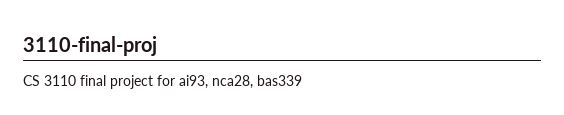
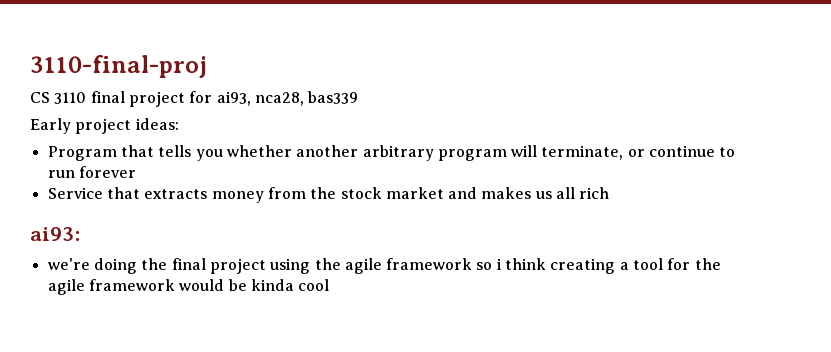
+ Early project ideas:
+ Program that tells you whether another arbitrary program will terminate, or continue to run forever
+ Service that extracts money from the stock market and makes us all rich
+ ai93:
+ we're doing the final project using the agile framework so i think creating a tool for the agile framework would be kinda cool

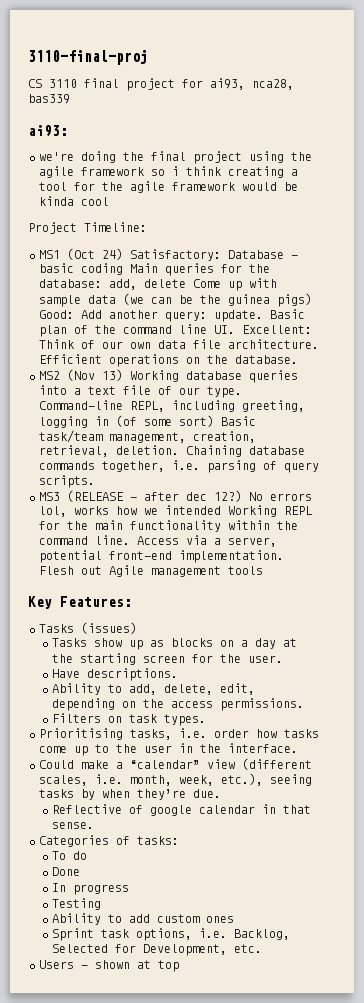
- Early project ideas:
- Program that tells you whether another arbitrary program will terminate, or continue to run forever
- Service that extracts money from the stock market and makes us all rich
+ Project Timeline:
+ MS1 (Oct 24) Satisfactory: Database - basic coding Main queries for the database: add, delete Come up with sample data (we can be the guinea pigs) Good: Add another query: update. Basic plan of the command line UI. Excellent: Think of our own data file architecture. Efficient operations on the database.
+ MS2 (Nov 13) Working database queries into a text file of our type. Command-line REPL, including greeting, logging in (of some sort) Basic task/team management, creation, retrieval, deletion. Chaining database commands together, i.e. parsing of query scripts.
+ MS3 (RELEASE - after dec 12?) No errors lol, works how we intended Working REPL for the main functionality within the command line. Access via a server, potential front-end implementation. Flesh out Agile management tools
+ Key Features:
+ Tasks (issues)
+ Tasks show up as blocks on a day at the starting screen for the user.
+ Have descriptions.
+ Ability to add, delete, edit, depending on the access permissions.
+ Filters on task types.
+ Prioritising tasks, i.e. order how tasks come up to the user in the interface.
+ Could make a “calendar” view (different scales, i.e. month, week, etc.), seeing tasks by when they’re due.
+ Reflective of google calendar in that sense.
+ Categories of tasks:
+ To do
+ Done
+ In progress
+ Testing
+ Ability to add custom ones
+ Sprint task options, i.e. Backlog, Selected for Development, etc.
+ Users - shown at top

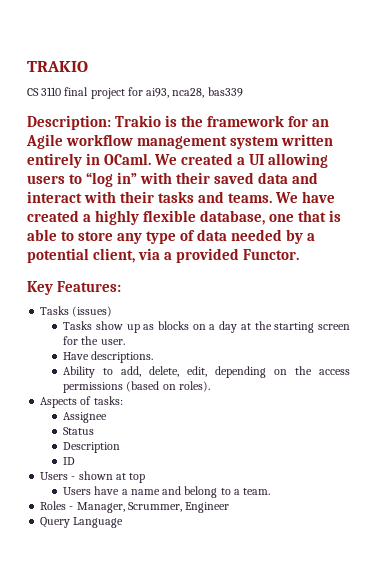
- 3110-final-proj
+ TRAKIO
- ai93:
- we're doing the final project using the agile framework so i think creating a tool for the agile framework would be kinda cool
- Project Timeline:
- MS1 (Oct 24) Satisfactory: Database - basic coding Main queries for the database: add, delete Come up with sample data (we can be the guinea pigs) Good: Add another query: update. Basic plan of the command line UI. Excellent: Think of our own data file architecture. Efficient operations on the database.
- MS2 (Nov 13) Working database queries into a text file of our type. Command-line REPL, including greeting, logging in (of some sort) Basic task/team management, creation, retrieval, deletion. Chaining database commands together, i.e. parsing of query scripts.
- MS3 (RELEASE - after dec 12?) No errors lol, works how we intended Working REPL for the main functionality within the command line. Access via a server, potential front-end implementation. Flesh out Agile management tools
+ Description: Trakio is the framework for an Agile workflow management system written entirely in OCaml. We created a UI allowing users to “log in” with their saved data and interact with their tasks and teams. We have created a highly flexible database, one that is able to store any type of data needed by a potential client, via a provided Functor.
- Ability to add, delete, edit, depending on the access permissions.
- Filters on task types.
- Prioritising tasks, i.e. order how tasks come up to the user in the interface.
- Could make a “calendar” view (different scales, i.e. month, week, etc.), seeing tasks by when they’re due.
- Reflective of google calendar in that sense.
- Categories of tasks:
- To do
- Done
- In progress
- Testing
- Ability to add custom ones
- Sprint task options, i.e. Backlog, Selected for Development, etc.
+ Ability to add, delete, edit, depending on the access permissions (based on roles).
+ Aspects of tasks:
+ Assignee
+ Status
+ Description
+ ID
+ Users have a name and belong to a team.
+ Roles - Manager, Scrummer, Engineer
+ Query Language

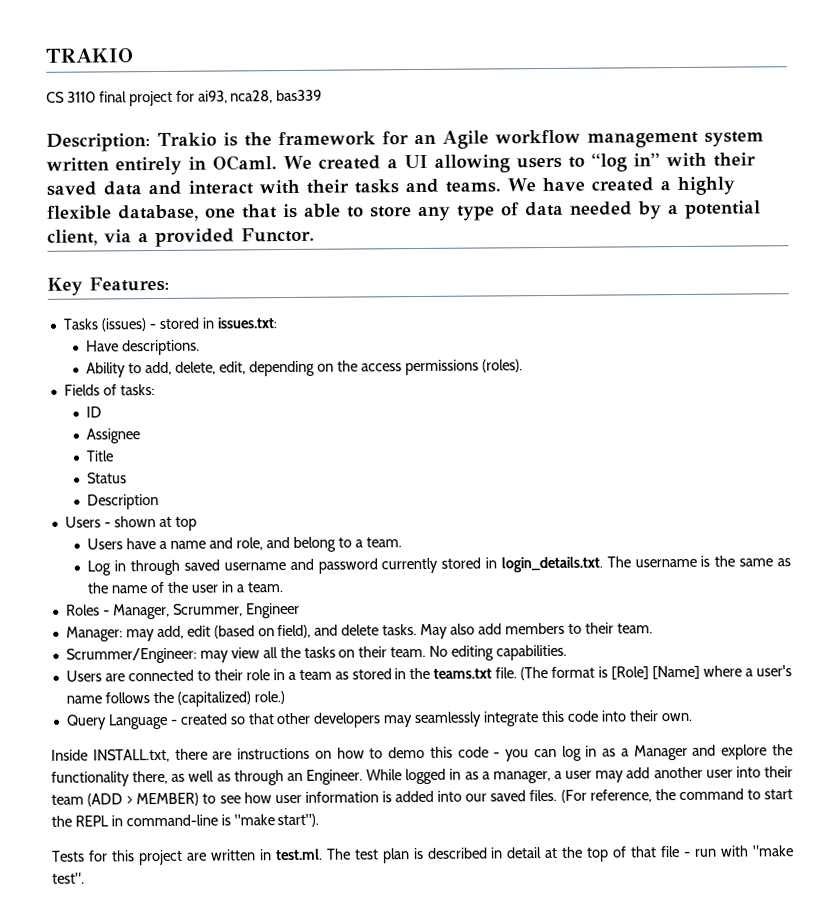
- Tasks (issues)
- Tasks show up as blocks on a day at the starting screen for the user.
+ Tasks (issues) - stored in issues.txt:
- Ability to add, delete, edit, depending on the access permissions (based on roles).
- Aspects of tasks:
+ Ability to add, delete, edit, depending on the access permissions (roles).
+ Fields of tasks:
+ ID
+ Title
- ID
- Users have a name and belong to a team.
+ Users have a name and role, and belong to a team.
+ Log in through saved username and password currently stored in login_details.txt. The username is the same as the name of the user in a team.
- Query Language
+ Manager: may add, edit (based on field), and delete tasks. May also add members to their team.
+ Scrummer/Engineer: may view all the tasks on their team. No editing capabilities.
+ Users are connected to their role in a team as stored in the teams.txt file. (The format is [Role] [Name] where a user's name follows the (capitalized) role.)
+ Query Language - created so that other developers may seamlessly integrate this code into their own.
+ Inside INSTALL.txt, there are instructions on how to demo this code - you can log in as a Manager and explore the functionality there, as well as through an Engineer. While logged in as a manager, a user may add another user into their team (ADD > MEMBER) to see how user information is added into our saved files. (For reference, the command to start the REPL in command-line is "make start").
+ Tests for this project are written in test.ml. The test plan is described in detail at the top of that file - run with "make test".

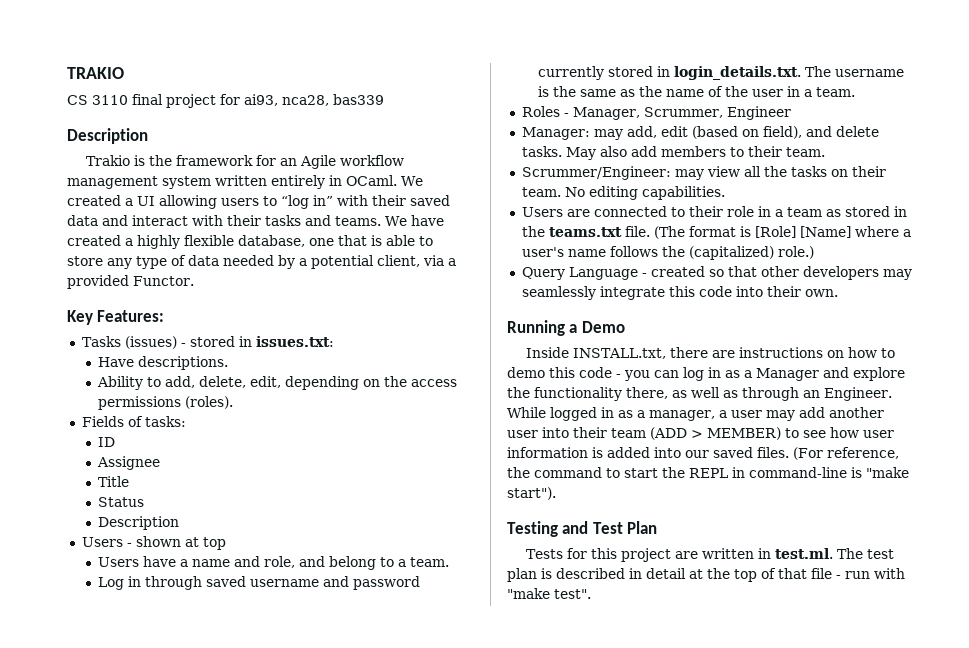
  CS 3110 final project for ai93, nca28, bas339
- Description: Trakio is the framework for an Agile workflow management system written entirely in OCaml.
+ Description
+ Trakio is the framework for an Agile workflow management system written entirely in OCaml.
+ Running a Demo
+ Testing and Test Plan

